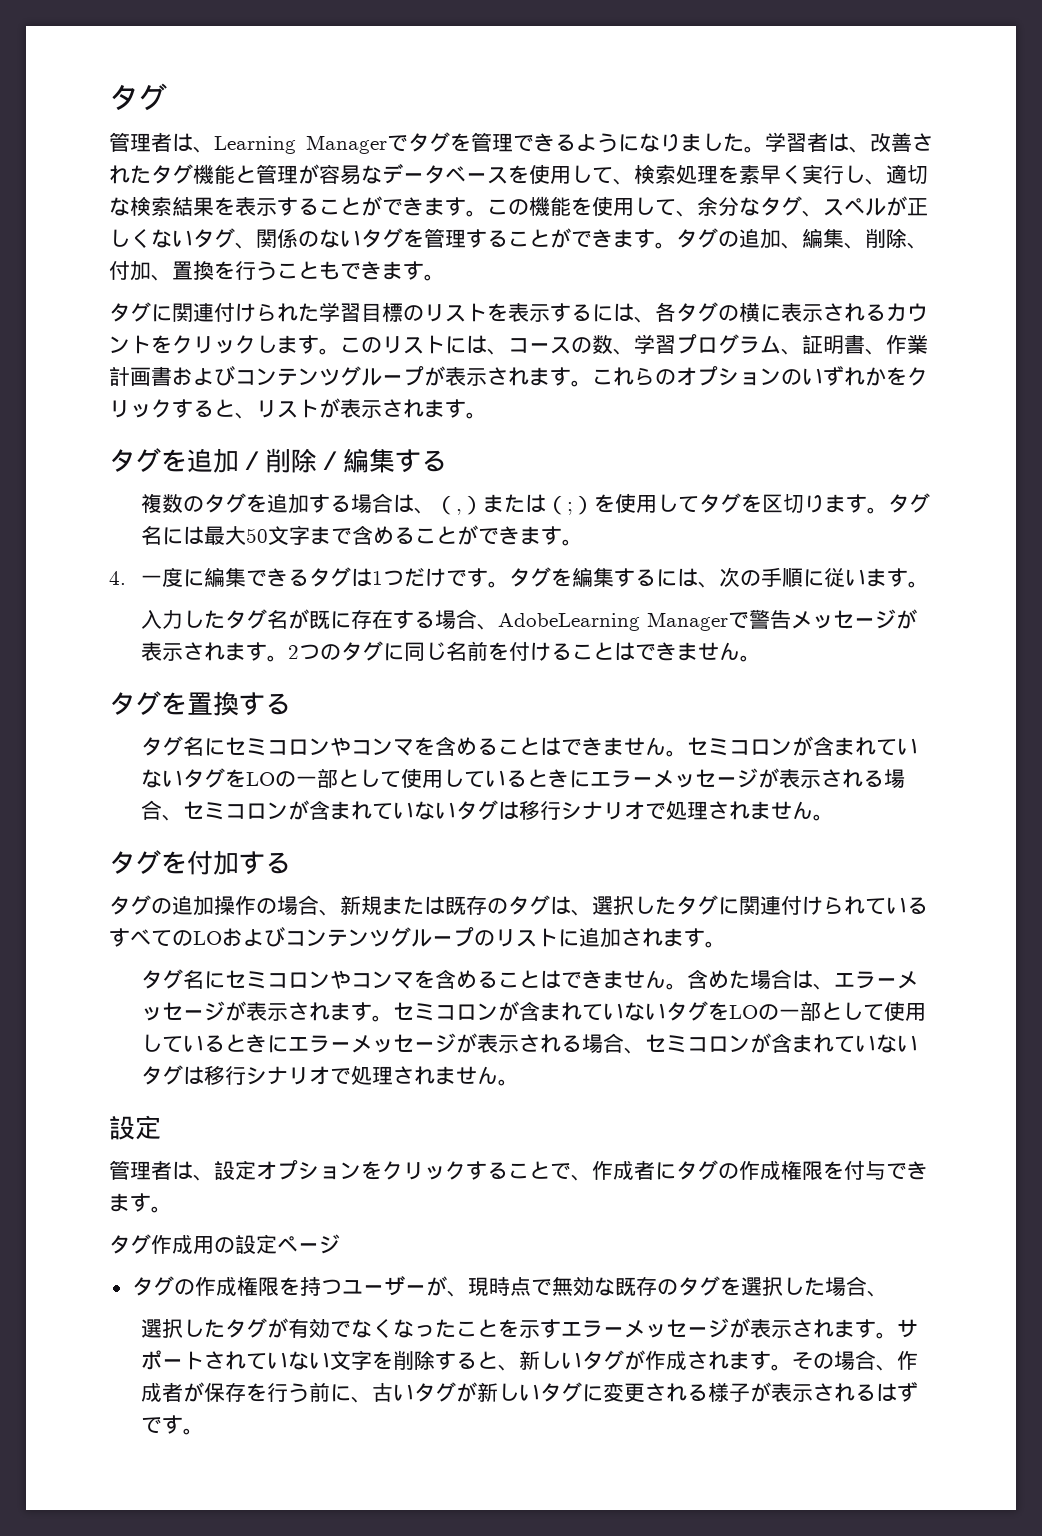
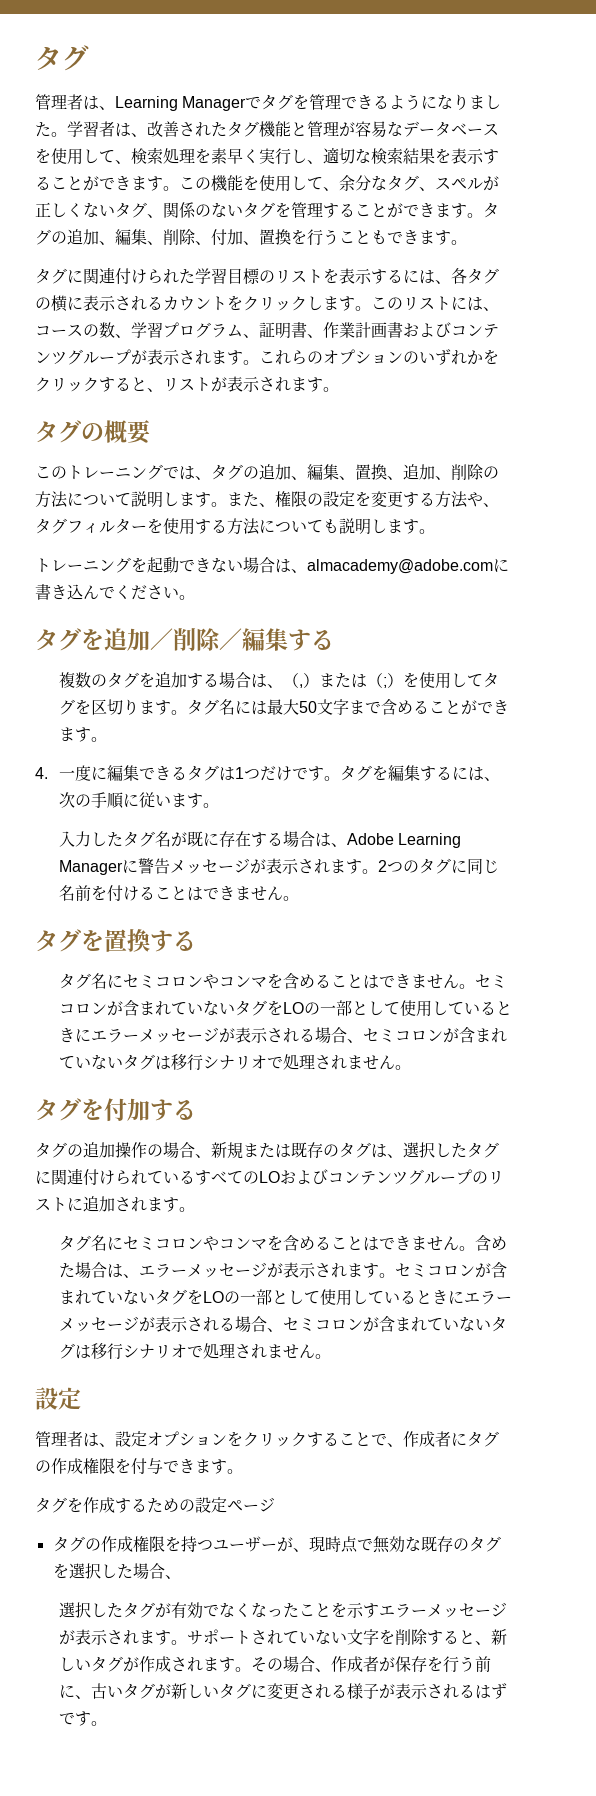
+ タグの概要
+ このトレーニングでは、タグの追加、編集、置換、追加、削除の方法について説明します。また、権限の設定を変更する方法や、タグフィルターを使用する方法についても説明します。
+ トレーニングを起動できない場合は、almacademy@adobe.comに書き込んでください。
- 入力したタグ名が既に存在する場合、AdobeLearning Managerで警告メッセージが表示されます。
+ 入力したタグ名が既に存在する場合は、Adobe Learning Managerに警告メッセージが表示されます。
- タグ作成用の設定ページ
+ タグを作成するための設定ページ

